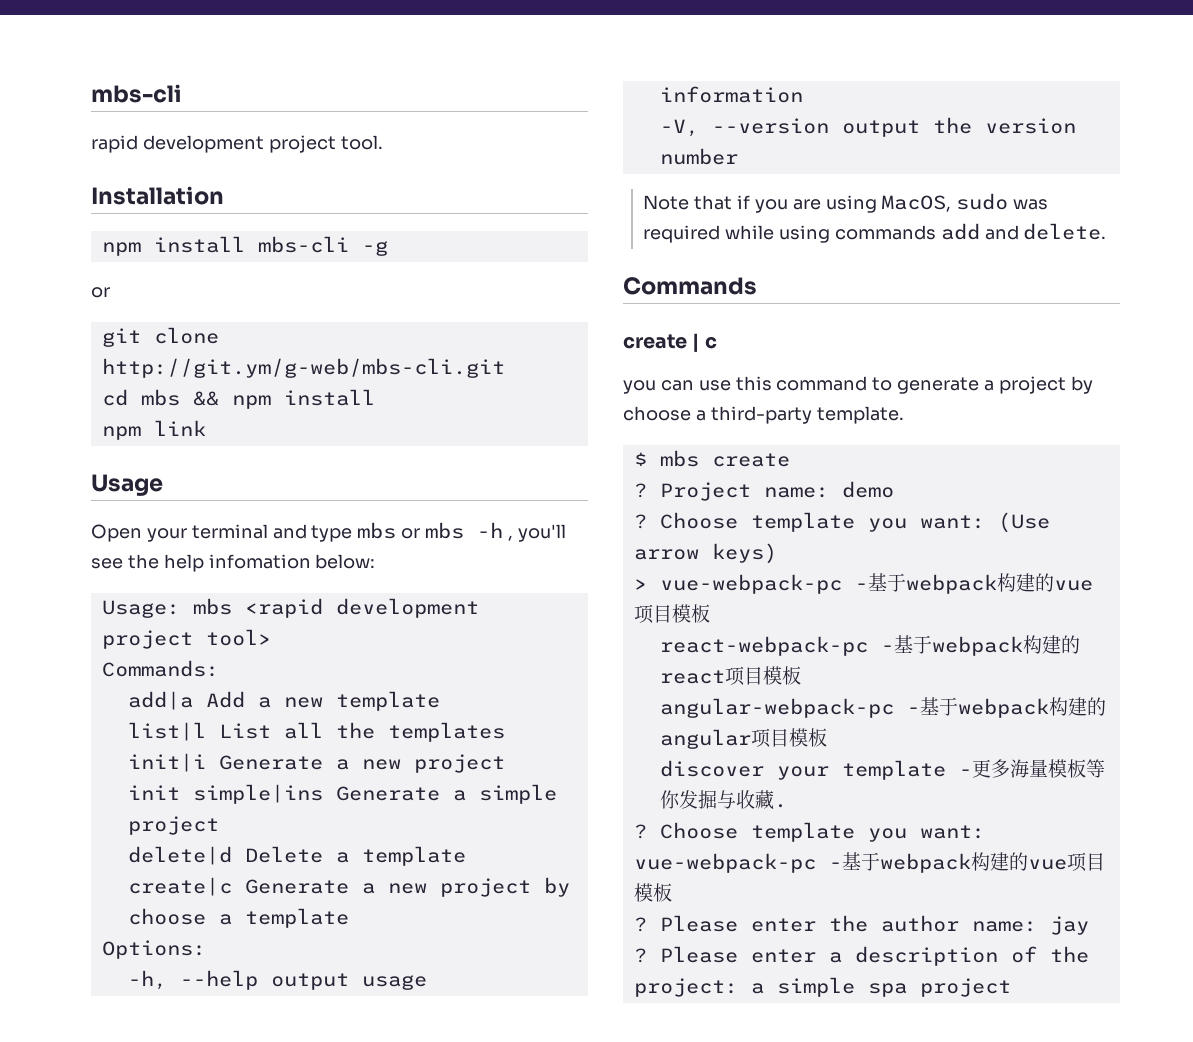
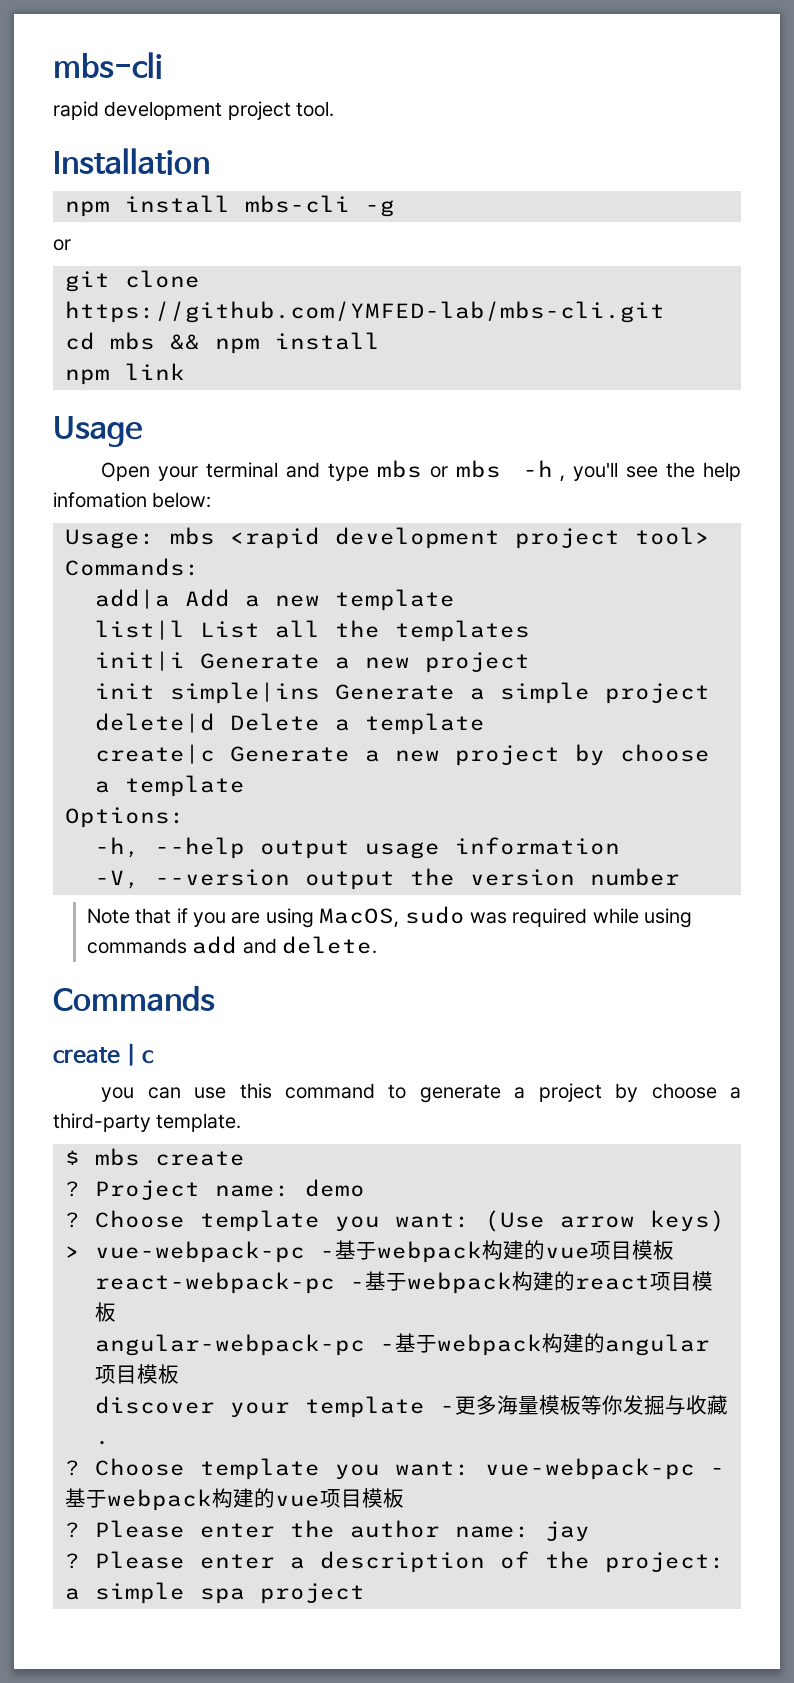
- git clone http://git.ym/g-web/mbs-cli.git
+ git clone https://github.com/YMFED-lab/mbs-cli.git

